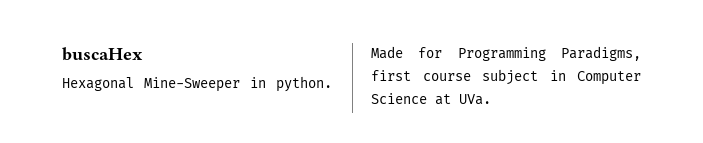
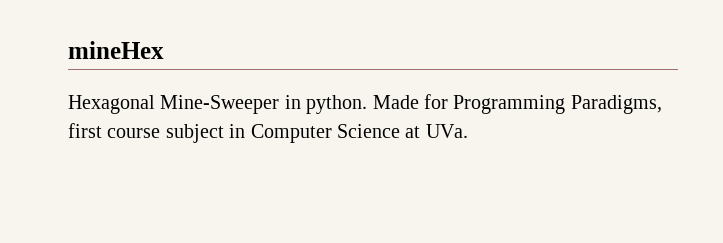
- buscaHex
+ mineHex

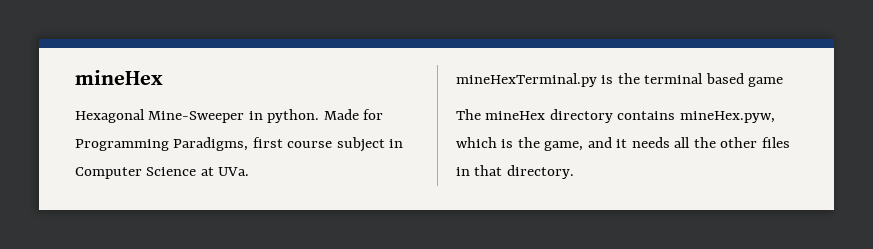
+ mineHexTerminal.py is the terminal based game
+ The mineHex directory contains mineHex.pyw, which is the game, and it needs all the other files in that directory.

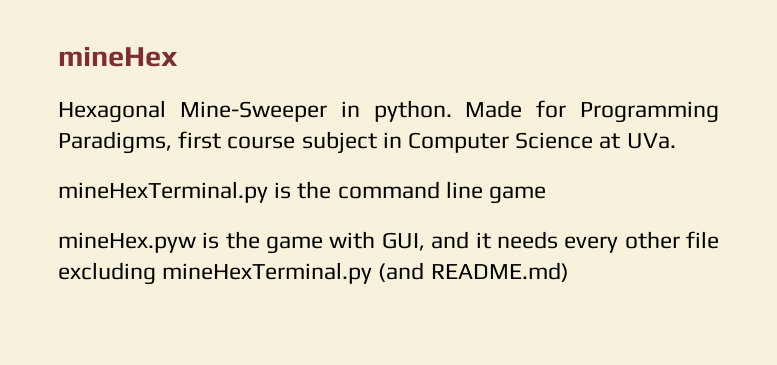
- mineHexTerminal.py is the terminal based game
+ mineHexTerminal.py is the command line game
- The mineHex directory contains mineHex.pyw, which is the game, and it needs all the other files in that directory.
+ mineHex.pyw is the game with GUI, and it needs every other file excluding mineHexTerminal.py (and README.md)

